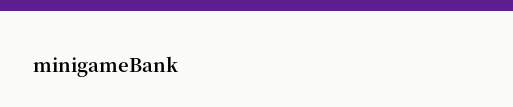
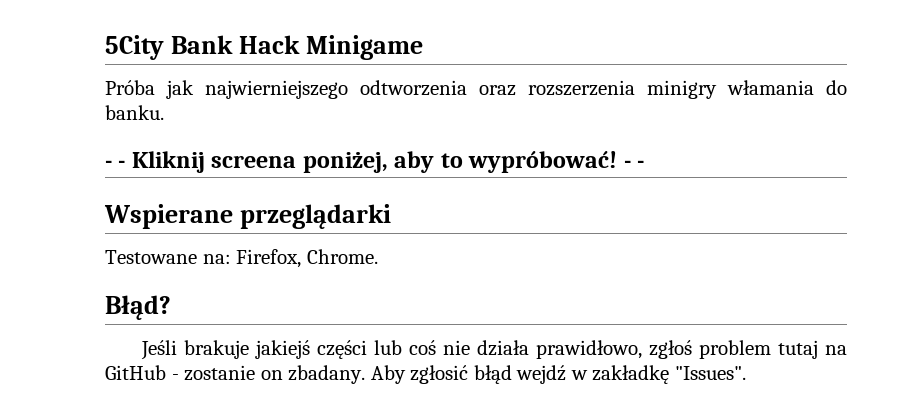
- minigameBank
+ 5City Bank Hack Minigame
+ Próba jak najwierniejszego odtworzenia oraz rozszerzenia minigry włamania do banku.
+ - - Kliknij screena poniżej, aby to wypróbować! - -
+ Wspierane przeglądarki
+ Testowane na: Firefox, Chrome.
+ Błąd?
+ Jeśli brakuje jakiejś części lub coś nie działa prawidłowo, zgłoś problem tutaj na GitHub - zostanie on zbadany. Aby zgłosić błąd wejdź w zakładkę "Issues".

